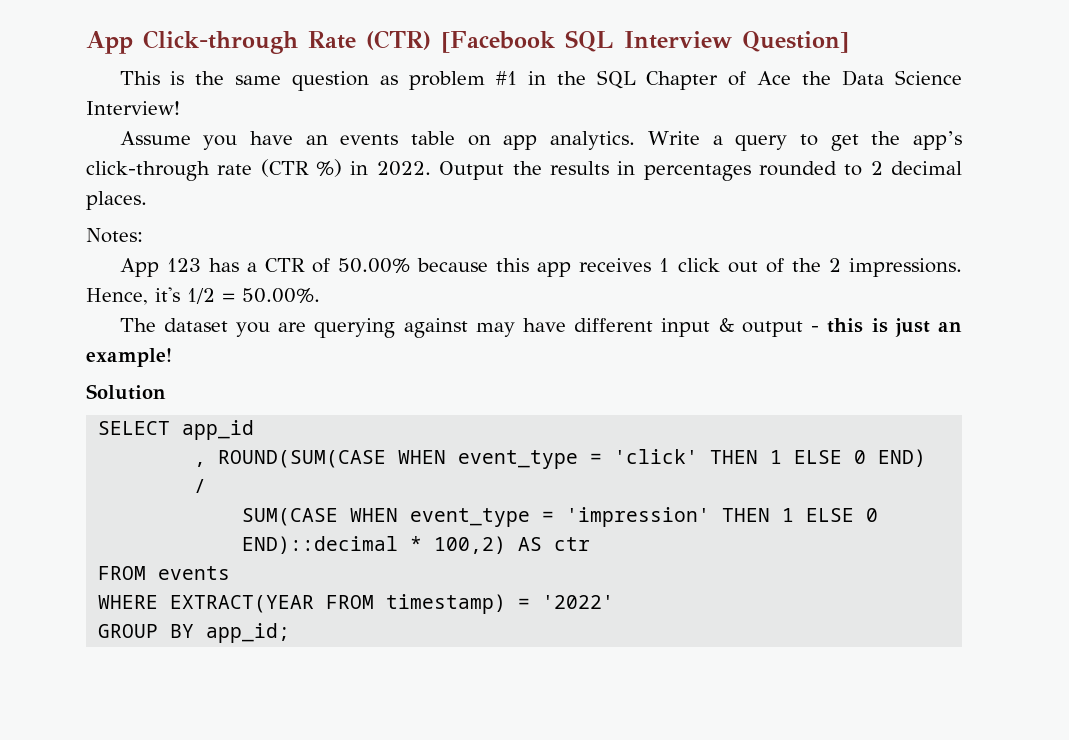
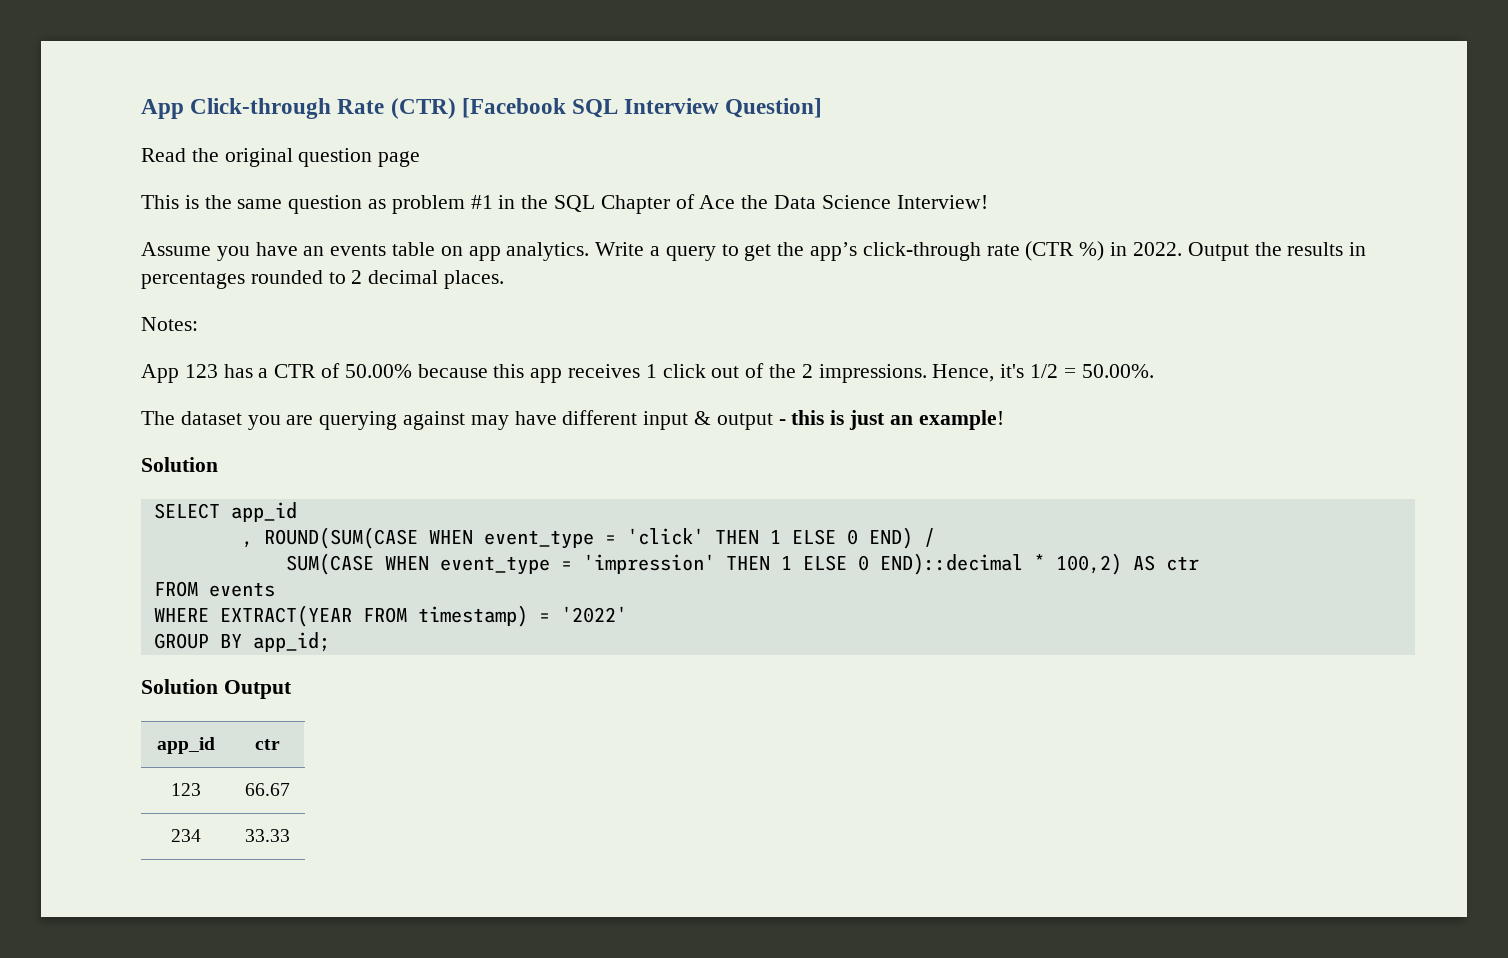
+ Read the original question page
+ Solution Output
+ app_id | ctr
+ 123 | 66.67
+ 234 | 33.33

